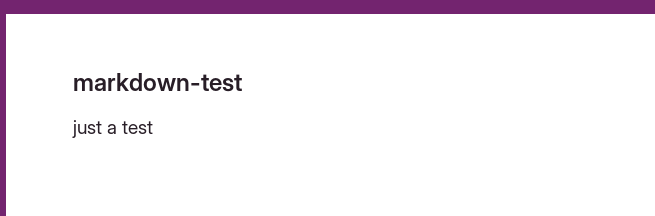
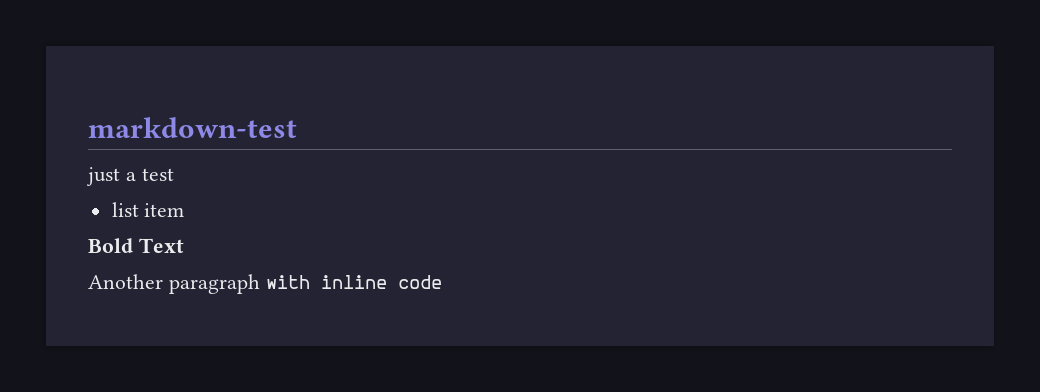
+ list item
+ Bold Text
+ Another paragraph with inline code

